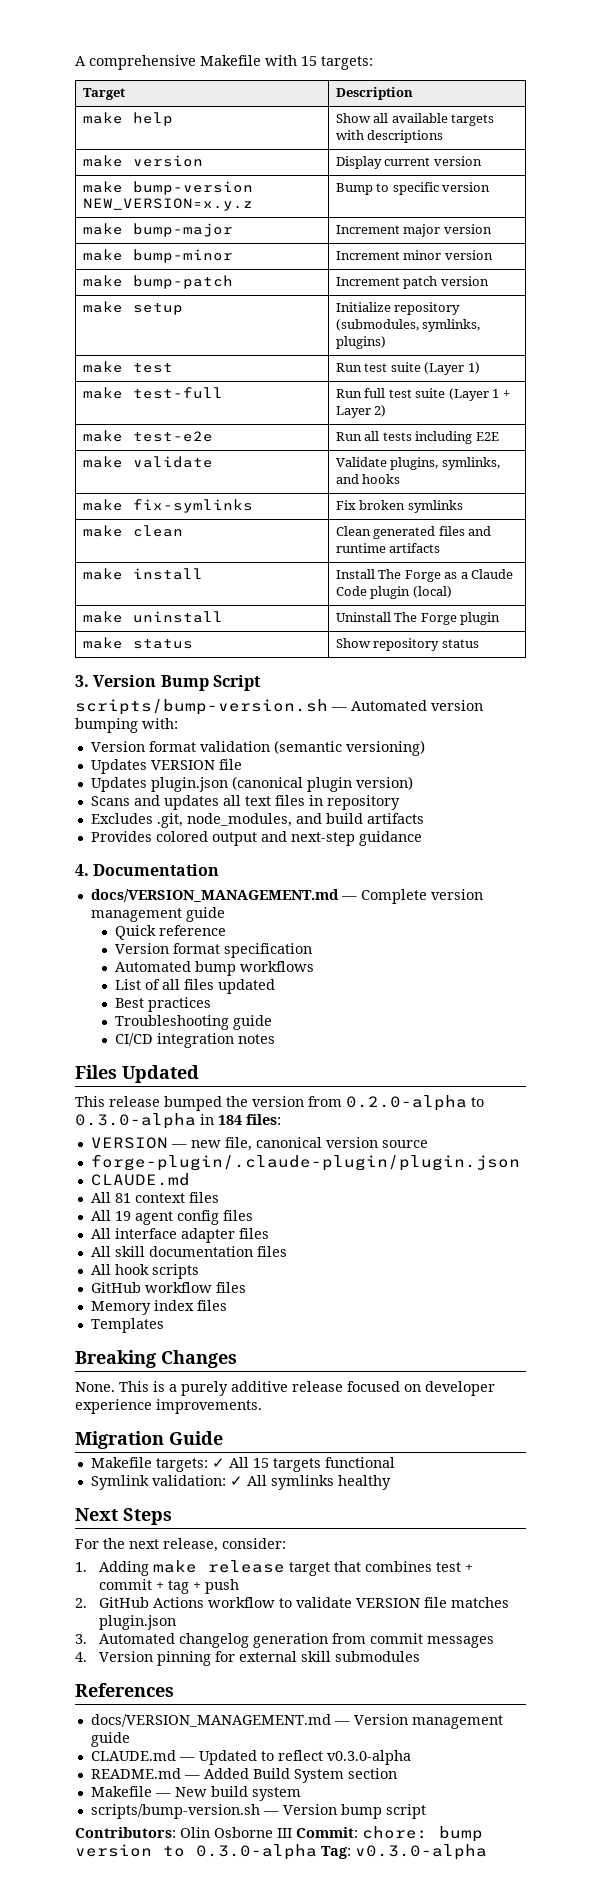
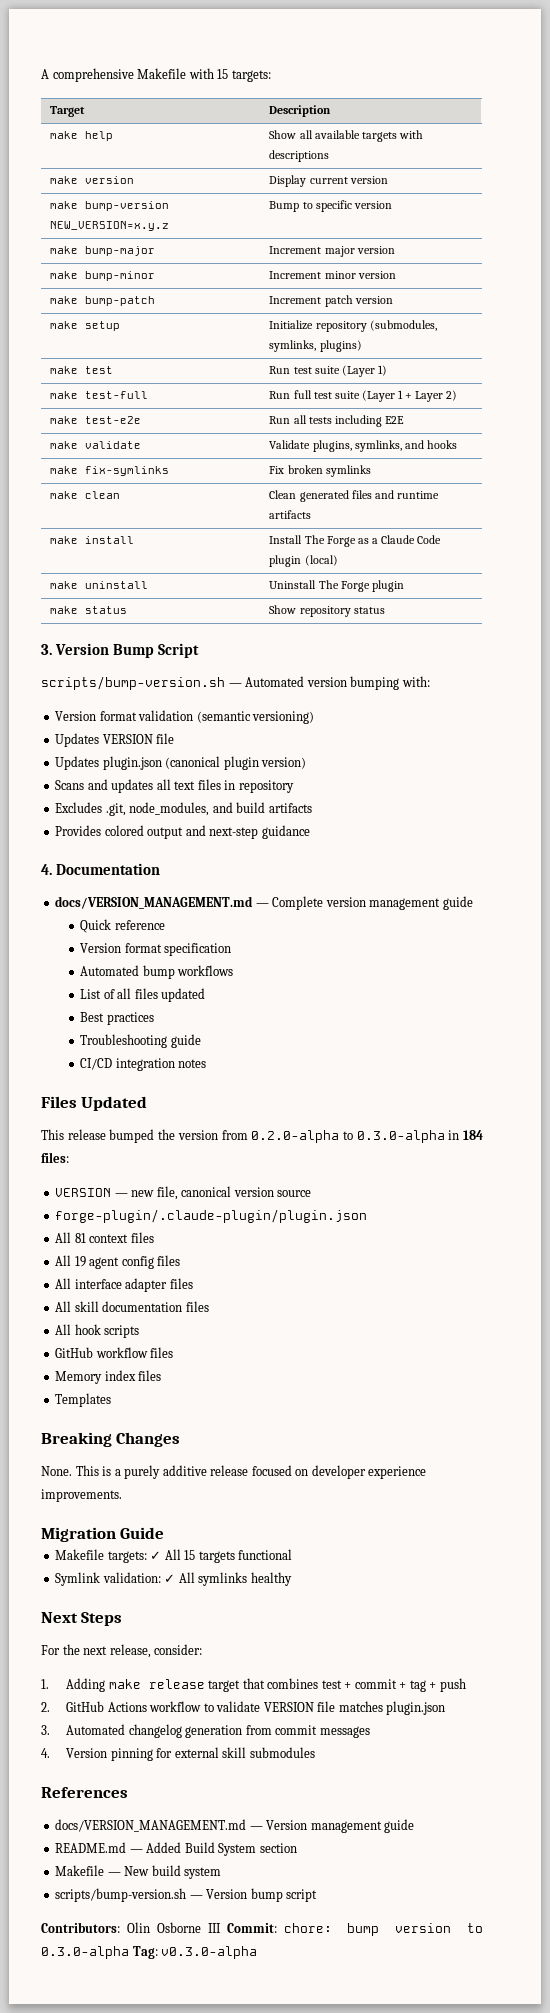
  forge-plugin/.claude-plugin/plugin.json
- CLAUDE.md
- CLAUDE.md — Updated to reflect v0.3.0-alpha

